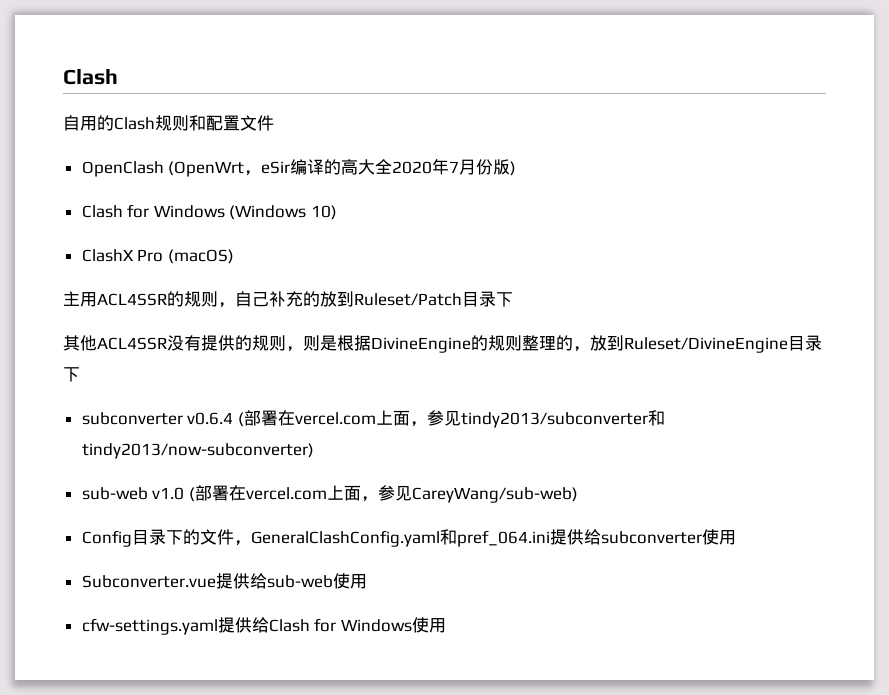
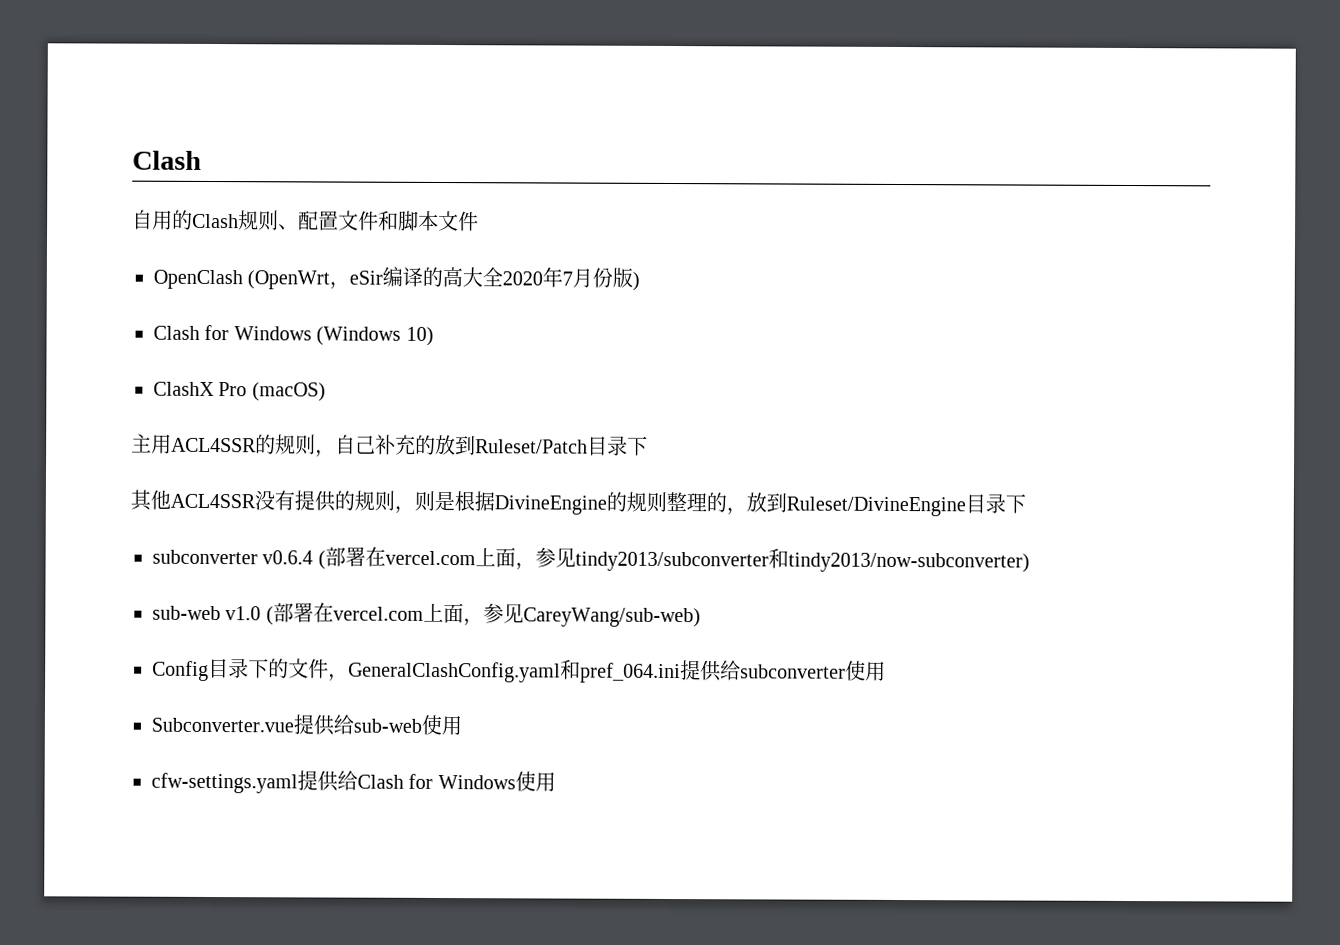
- 自用的Clash规则和配置文件
+ 自用的Clash规则、配置文件和脚本文件

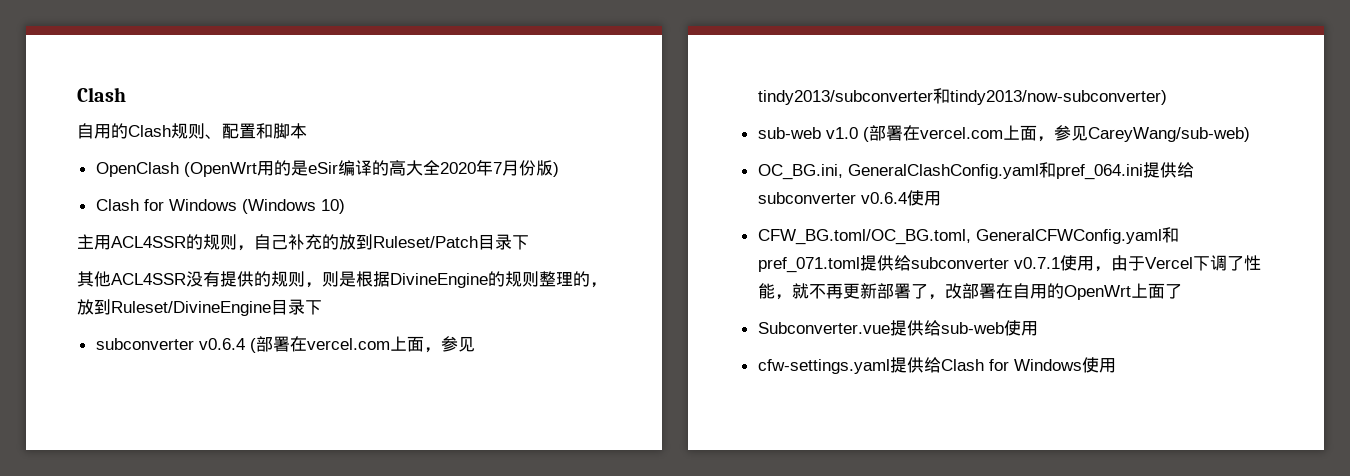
- 自用的Clash规则、配置文件和脚本文件
+ 自用的Clash规则、配置和脚本
- OpenClash (OpenWrt，eSir编译的高大全2020年7月份版)
+ OpenClash (OpenWrt用的是eSir编译的高大全2020年7月份版)
- ClashX Pro (macOS)
- Config目录下的文件，GeneralClashConfig.yaml和pref_064.ini提供给subconverter使用
+ OC_BG.ini, GeneralClashConfig.yaml和pref_064.ini提供给subconverter v0.6.4使用
+ CFW_BG.toml/OC_BG.toml, GeneralCFWConfig.yaml和pref_071.toml提供给subconverter v0.7.1使用，由于Vercel下调了性能，就不再更新部署了，改部署在自用的OpenWrt上面了

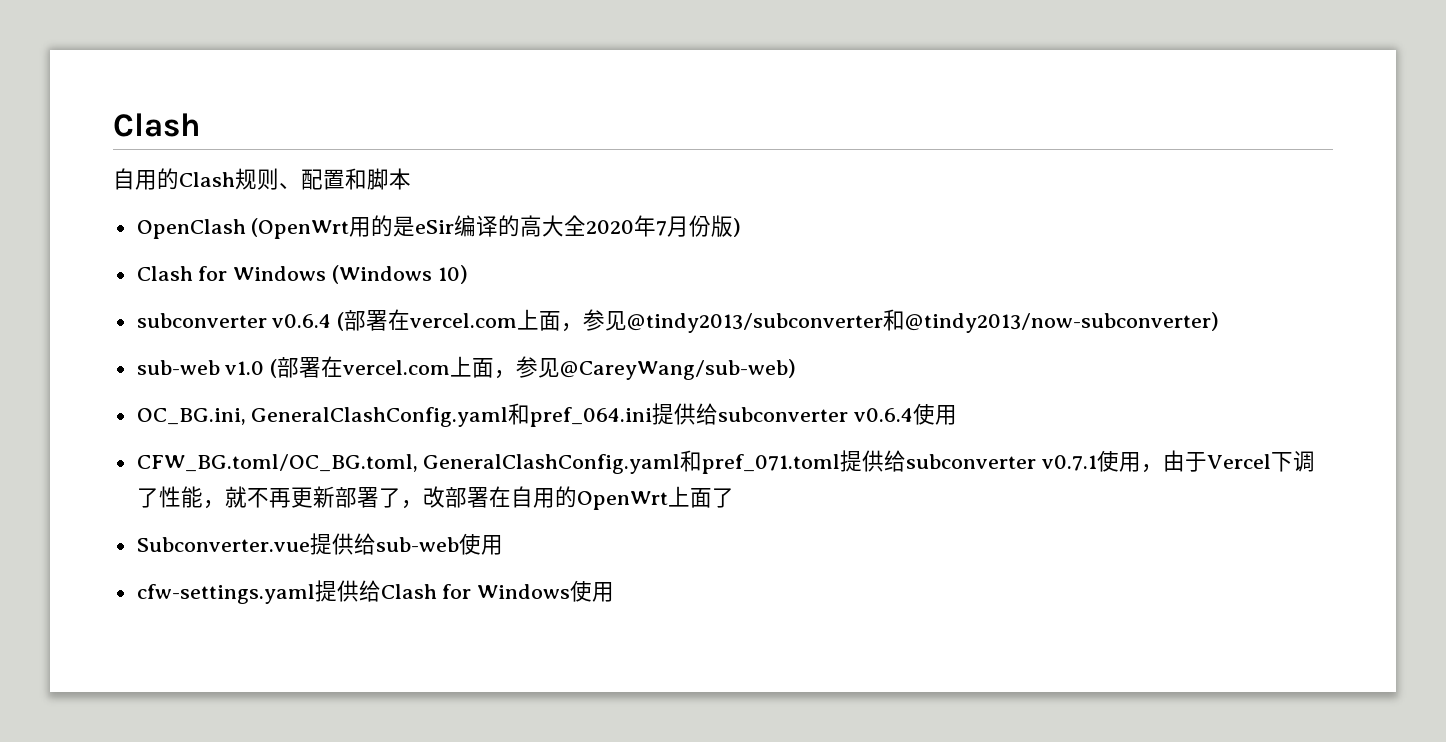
- 主用ACL4SSR的规则，自己补充的放到Ruleset/Patch目录下
- 其他ACL4SSR没有提供的规则，则是根据DivineEngine的规则整理的，放到Ruleset/DivineEngine目录下
- subconverter v0.6.4 (部署在vercel.com上面，参见tindy2013/subconverter和tindy2013/now-subconverter)
+ subconverter v0.6.4 (部署在vercel.com上面，参见@tindy2013/subconverter和@tindy2013/now-subconverter)
- sub-web v1.0 (部署在vercel.com上面，参见CareyWang/sub-web)
+ sub-web v1.0 (部署在vercel.com上面，参见@CareyWang/sub-web)
- CFW_BG.toml/OC_BG.toml, GeneralCFWConfig.yaml和pref_071.toml提供给subconverter v0.7.1使用，由于Vercel下调了性能，就不再更新部署了，改部署在自用的OpenWrt上面了
+ CFW_BG.toml/OC_BG.toml, GeneralClashConfig.yaml和pref_071.toml提供给subconverter v0.7.1使用，由于Vercel下调了性能，就不再更新部署了，改部署在自用的OpenWrt上面了

